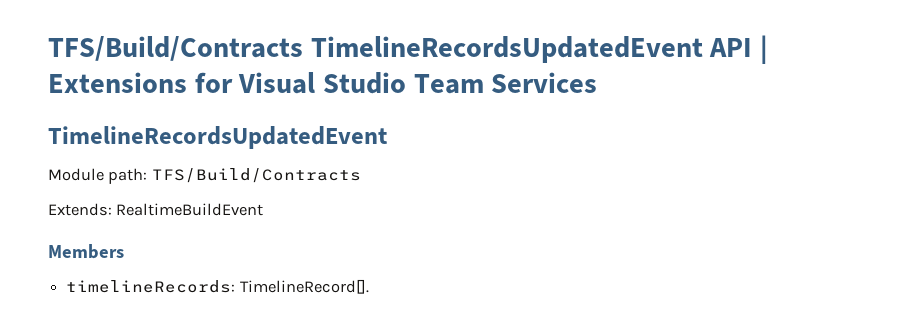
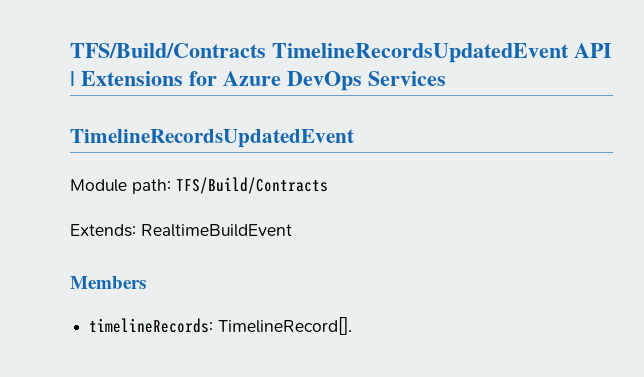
- TFS/Build/Contracts TimelineRecordsUpdatedEvent API | Extensions for Visual Studio Team Services
+ TFS/Build/Contracts TimelineRecordsUpdatedEvent API | Extensions for Azure DevOps Services

